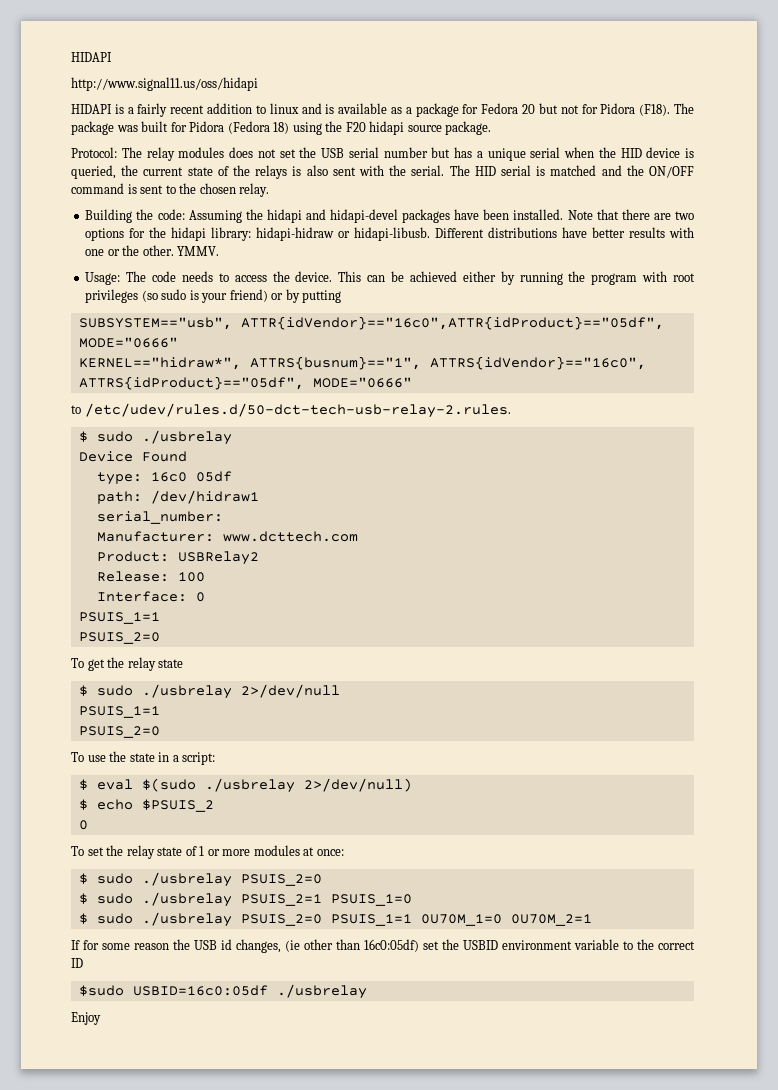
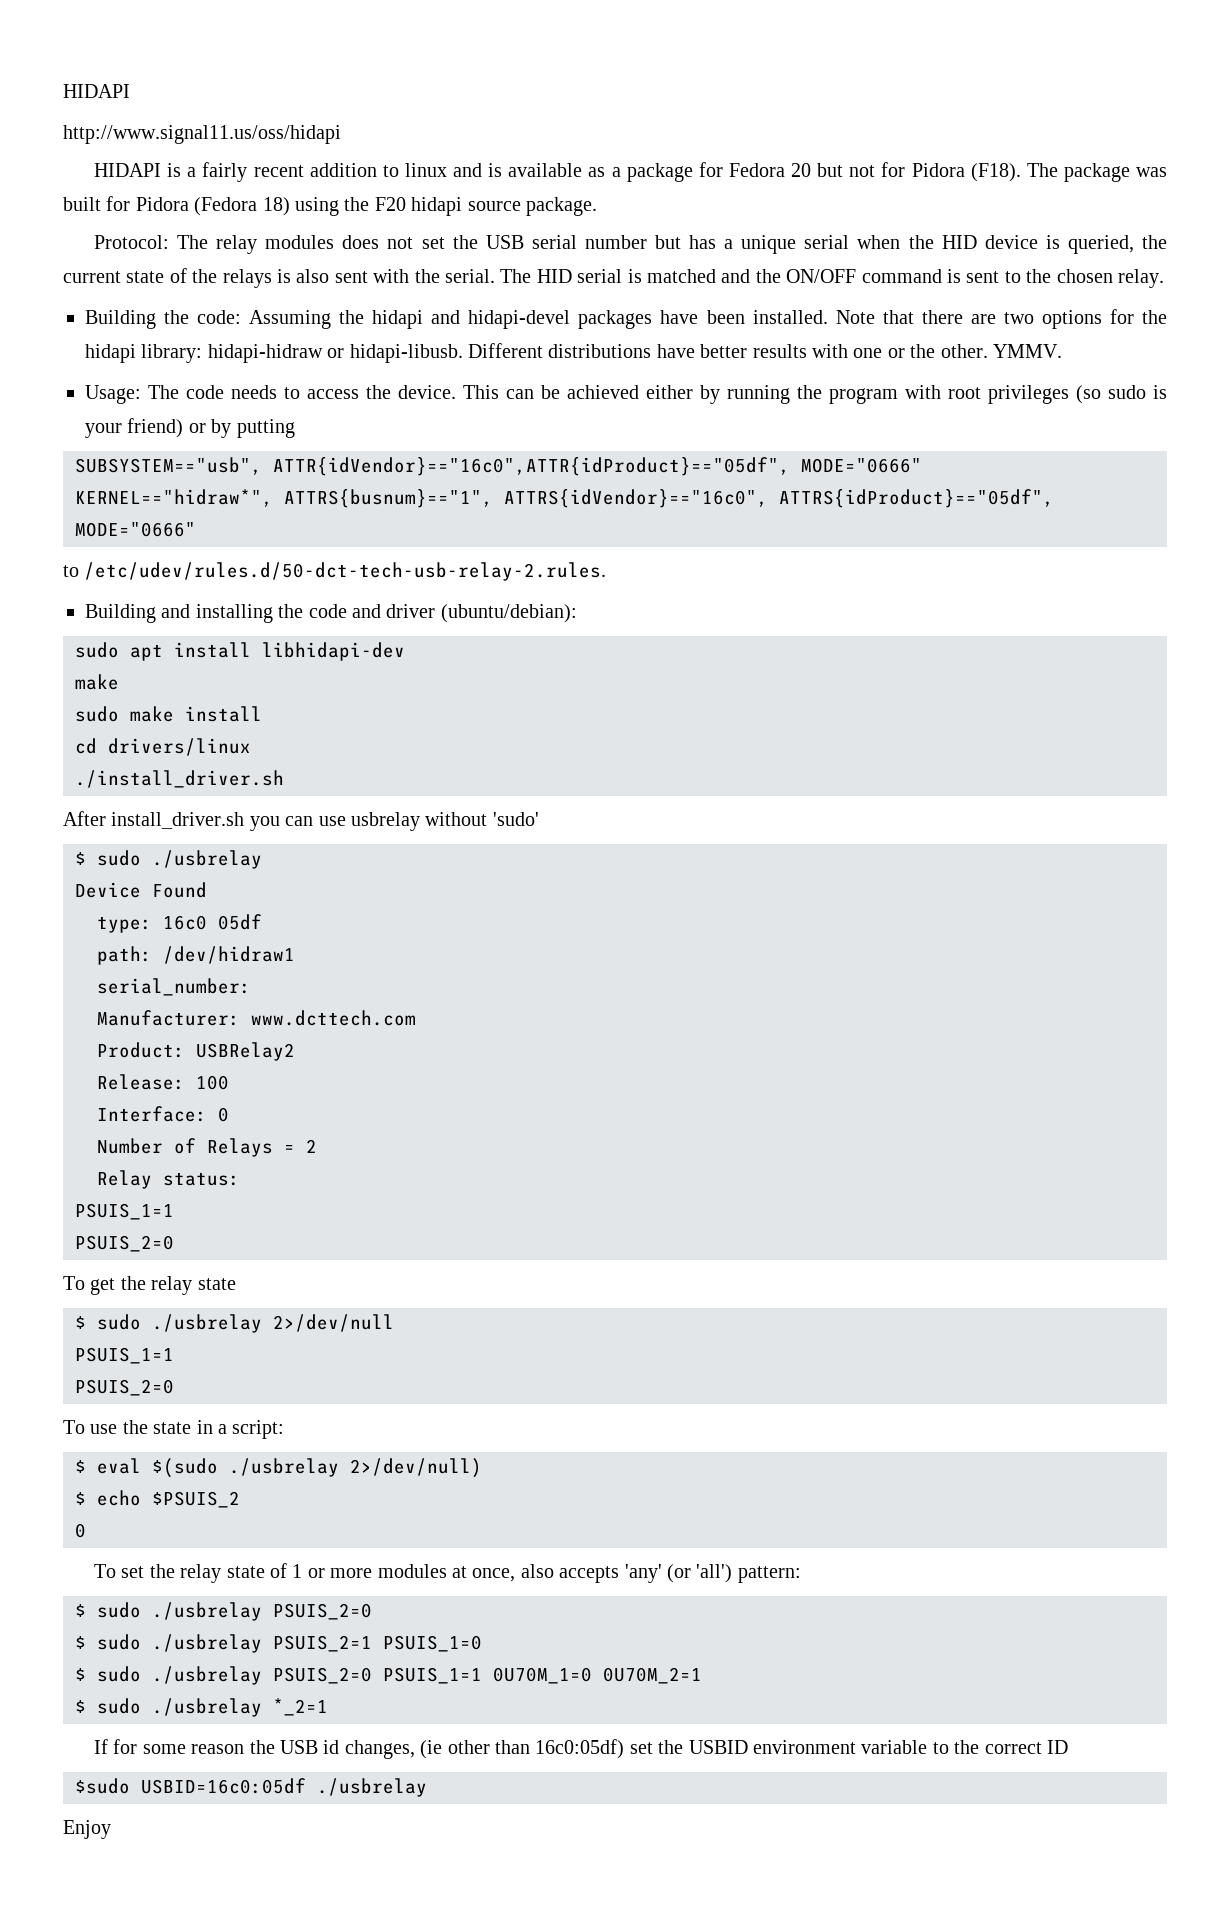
+ Building and installing the code and driver (ubuntu/debian):
+ sudo apt install libhidapi-dev
+ make
+ sudo make install
+ cd drivers/linux
+ ./install_driver.sh
+ After install_driver.sh you can use usbrelay without 'sudo'
+ Number of Relays = 2
+ Relay status:
- To set the relay state of 1 or more modules at once:
+ To set the relay state of 1 or more modules at once, also accepts 'any' (or 'all') pattern:
+ $ sudo ./usbrelay *_2=1

